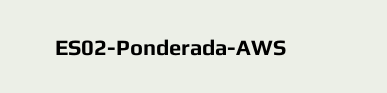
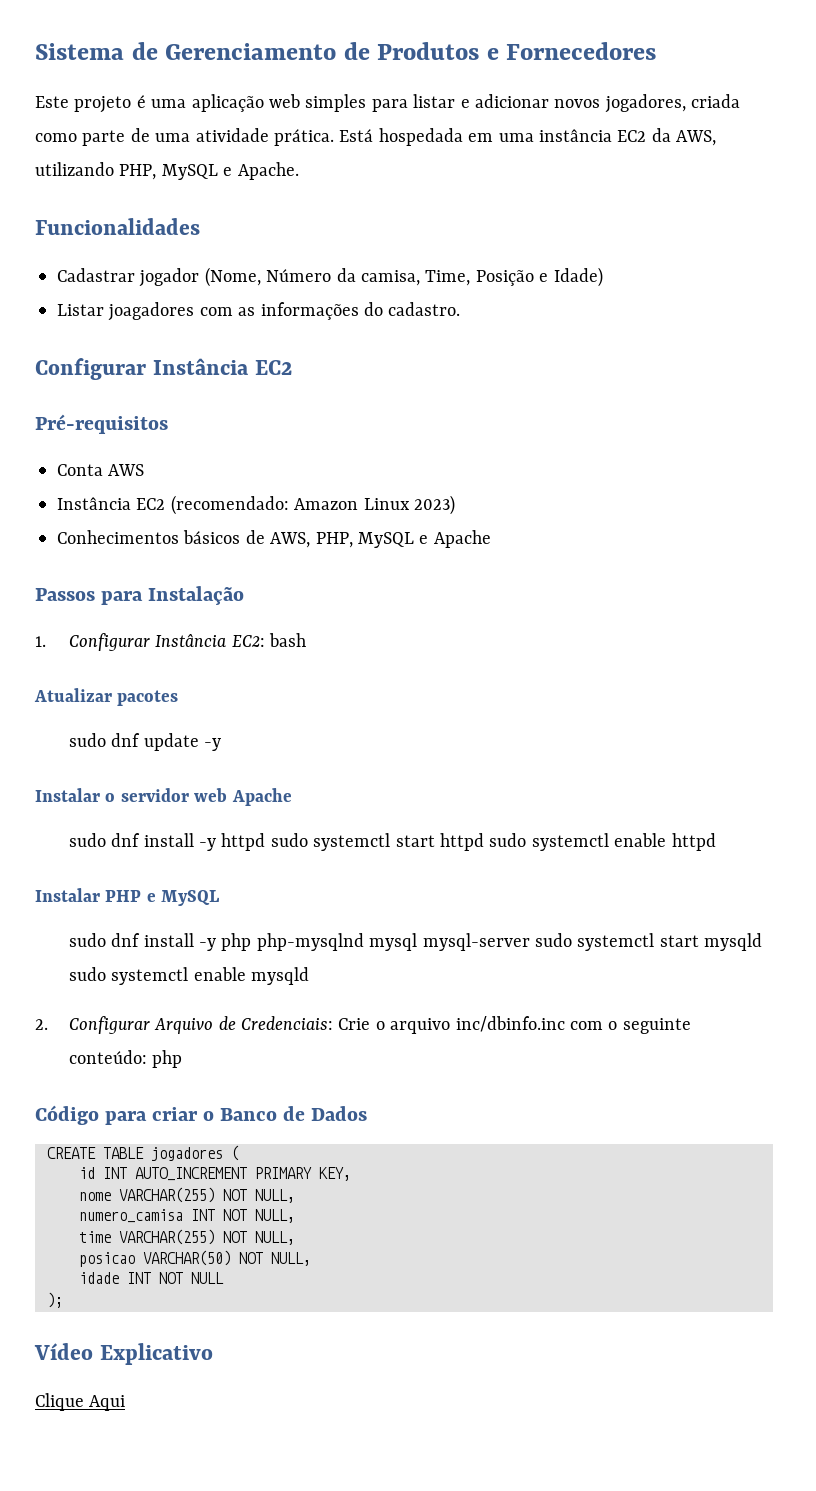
- ES02-Ponderada-AWS
+ Sistema de Gerenciamento de Produtos e Fornecedores
+ Este projeto é uma aplicação web simples para listar e adicionar novos jogadores, criada como parte de uma atividade prática. Está hospedada em uma instância EC2 da AWS, utilizando PHP, MySQL e Apache.
+ Funcionalidades
+ Cadastrar jogador (Nome, Número da camisa, Time, Posição e Idade)
+ Listar joagadores com as informações do cadastro.
+ Configurar Instância EC2
+ Pré-requisitos
+ Conta AWS
+ Instância EC2 (recomendado: Amazon Linux 2023)
+ Conhecimentos básicos de AWS, PHP, MySQL e Apache
+ Passos para Instalação
+ 1. Configurar Instância EC2: bash
+ Atualizar pacotes
+ sudo dnf update -y
+ Instalar o servidor web Apache
+ sudo dnf install -y httpd sudo systemctl start httpd sudo systemctl enable httpd
+ Instalar PHP e MySQL
+ sudo dnf install -y php php-mysqlnd mysql mysql-server sudo systemctl start mysqld sudo systemctl enable mysqld
+ 2. Configurar Arquivo de Credenciais: Crie o arquivo inc/dbinfo.inc com o seguinte conteúdo: php
+ Código para criar o Banco de Dados
+ CREATE TABLE jogadores (
+ id INT AUTO_INCREMENT PRIMARY KEY,
+ nome VARCHAR(255) NOT NULL,
+ numero_camisa INT NOT NULL,
+ time VARCHAR(255) NOT NULL,
+ posicao VARCHAR(50) NOT NULL,
+ idade INT NOT NULL
+ );
+ Vídeo Explicativo
+ Clique Aqui

